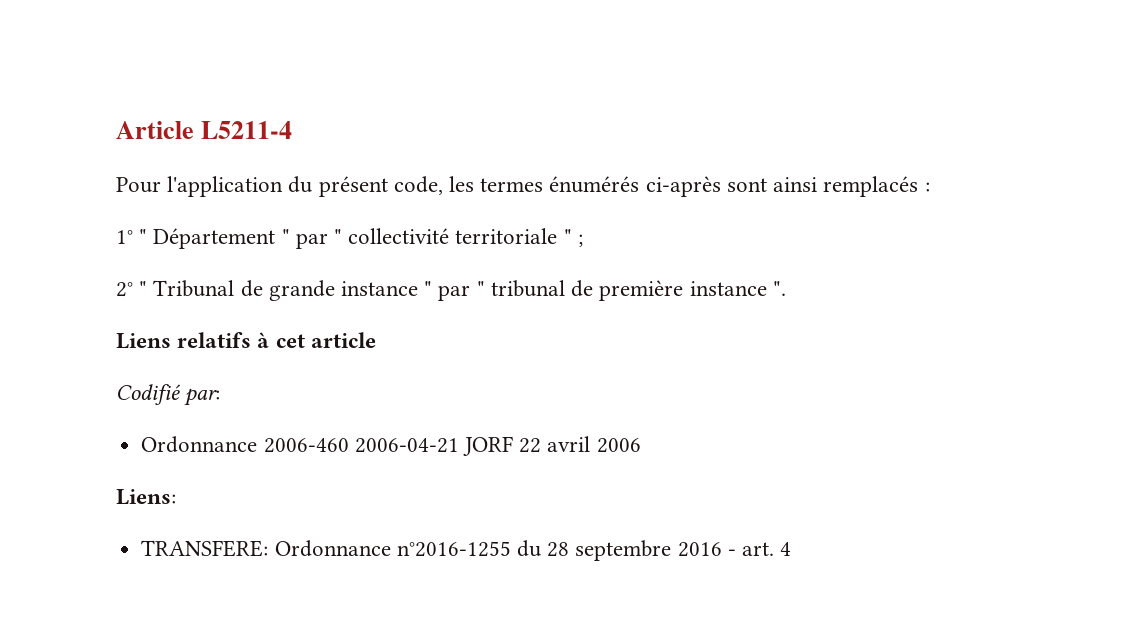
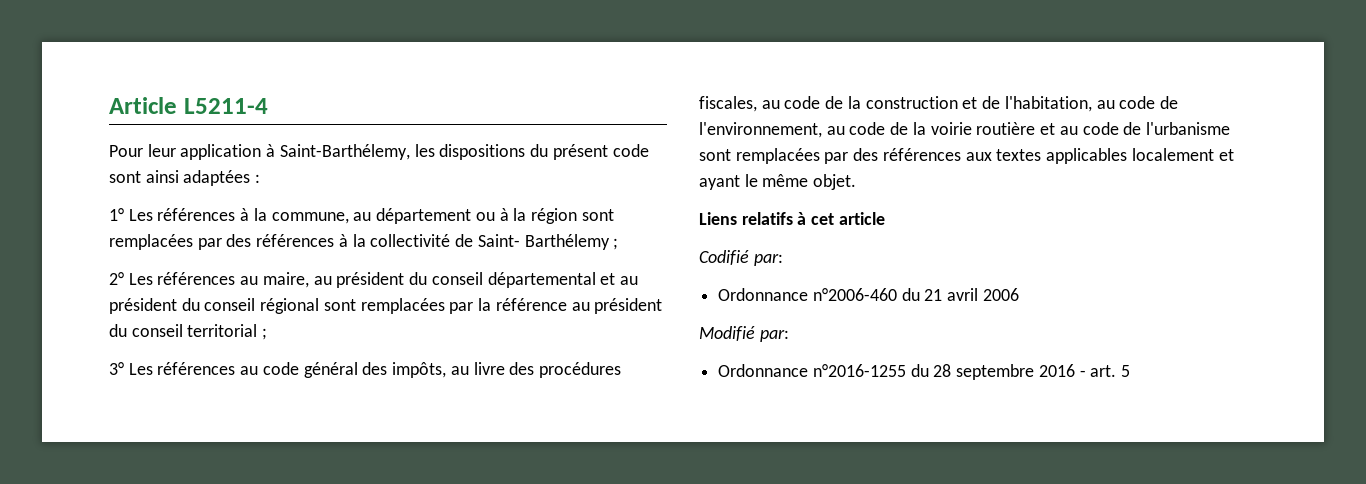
- Pour l'application du présent code, les termes énumérés ci-après sont ainsi remplacés :
+ Pour leur application à Saint-Barthélemy, les dispositions du présent code sont ainsi adaptées :
- 1° " Département " par " collectivité territoriale " ;
- 2° " Tribunal de grande instance " par " tribunal de première instance ".
+ 1° Les références à la commune, au département ou à la région sont remplacées par des références à la collectivité de Saint- Barthélemy ;
+ 2° Les références au maire, au président du conseil départemental et au président du conseil régional sont remplacées par la référence au président du conseil territorial ;
+ 3° Les références au code général des impôts, au livre des procédures fiscales, au code de la construction et de l'habitation, au code de l'environnement, au code de la voirie routière et au code de l'urbanisme sont remplacées par des références aux textes applicables localement et ayant le même objet.
- Ordonnance 2006-460 2006-04-21 JORF 22 avril 2006
+ Ordonnance n°2006-460 du 21 avril 2006
- Liens:
- TRANSFERE: Ordonnance n°2016-1255 du 28 septembre 2016 - art. 4
+ Modifié par:
+ Ordonnance n°2016-1255 du 28 septembre 2016 - art. 5

